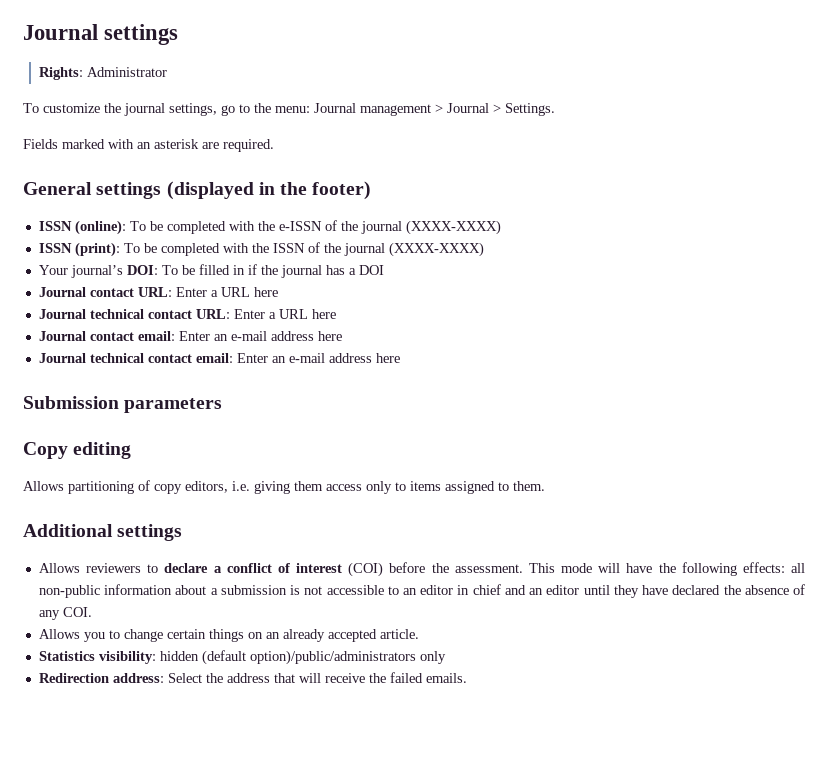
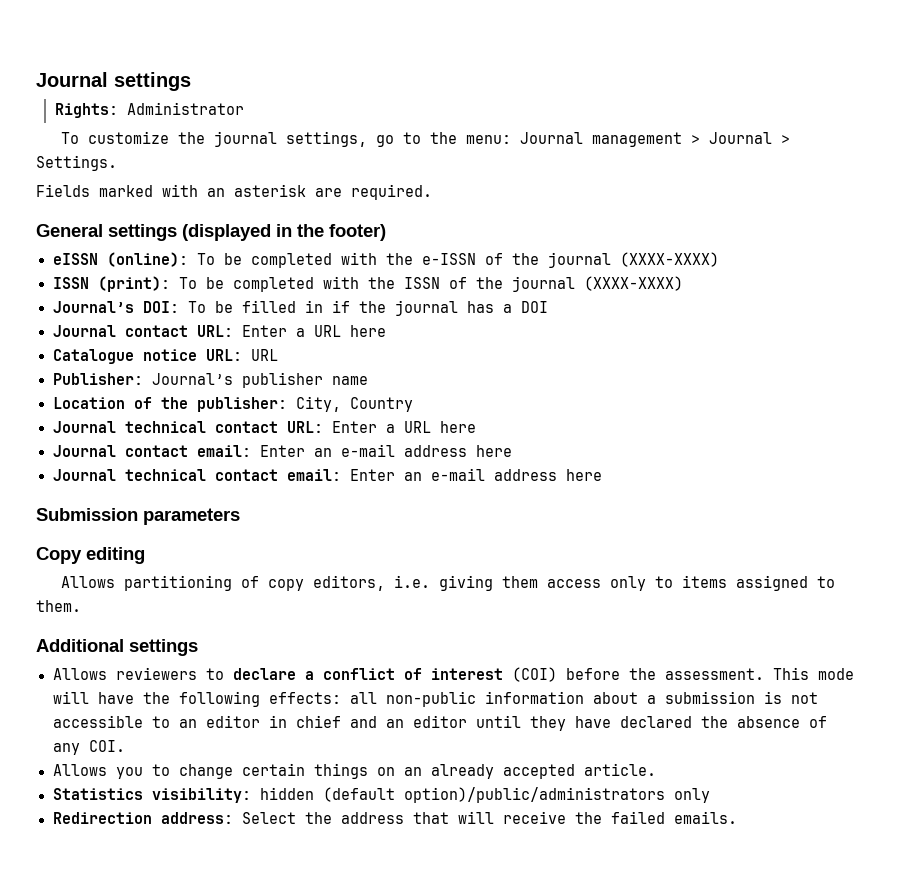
- ISSN (online): To be completed with the e-ISSN of the journal (XXXX-XXXX)
+ eISSN (online): To be completed with the e-ISSN of the journal (XXXX-XXXX)
- Your journal’s DOI: To be filled in if the journal has a DOI
+ Journal’s DOI: To be filled in if the journal has a DOI
+ Catalogue notice URL: URL
+ Publisher: Journal’s publisher name
+ Location of the publisher: City, Country

